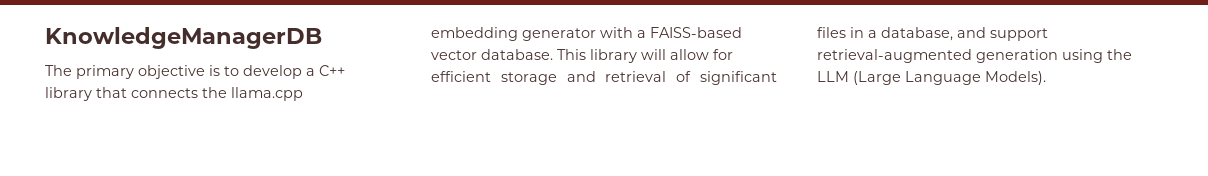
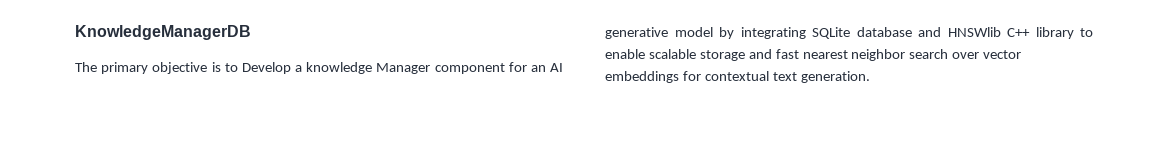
- The primary objective is to develop a C++ library that connects the llama.cpp embedding generator with a FAISS-based vector database. This library will allow for efficient storage and retrieval of significant files in a database, and support retrieval-augmented generation using the LLM (Large Language Models).
+ The primary objective is to Develop a knowledge Manager component for an AI generative model by integrating SQLite database and HNSWlib C++ library to enable scalable storage and fast nearest neighbor search over vector embeddings for contextual text generation.

